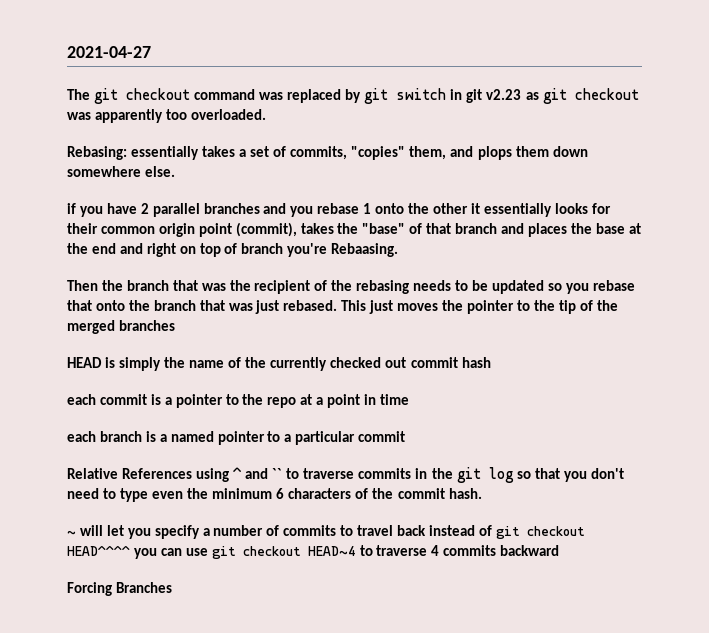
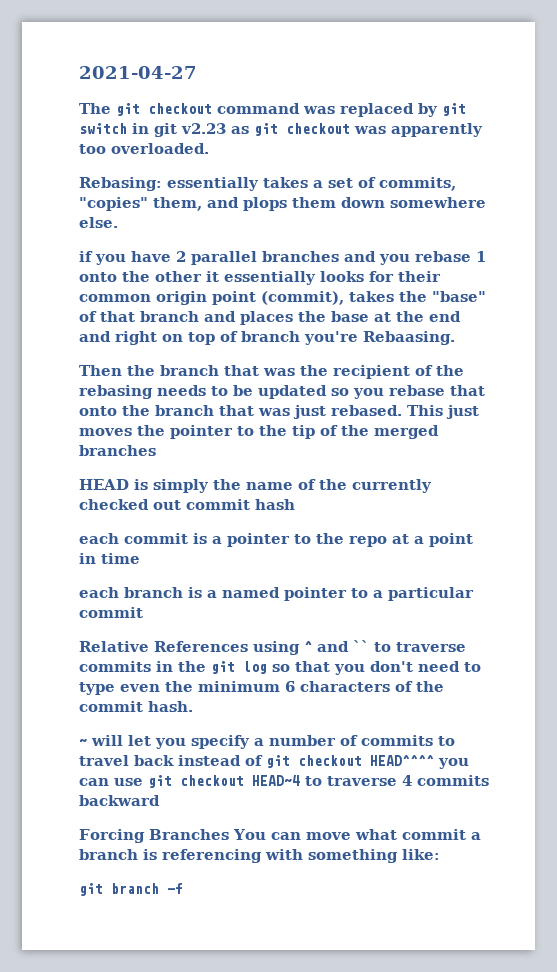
- Forcing Branches
+ Forcing Branches You can move what commit a branch is referencing with something like:
+ git branch -f

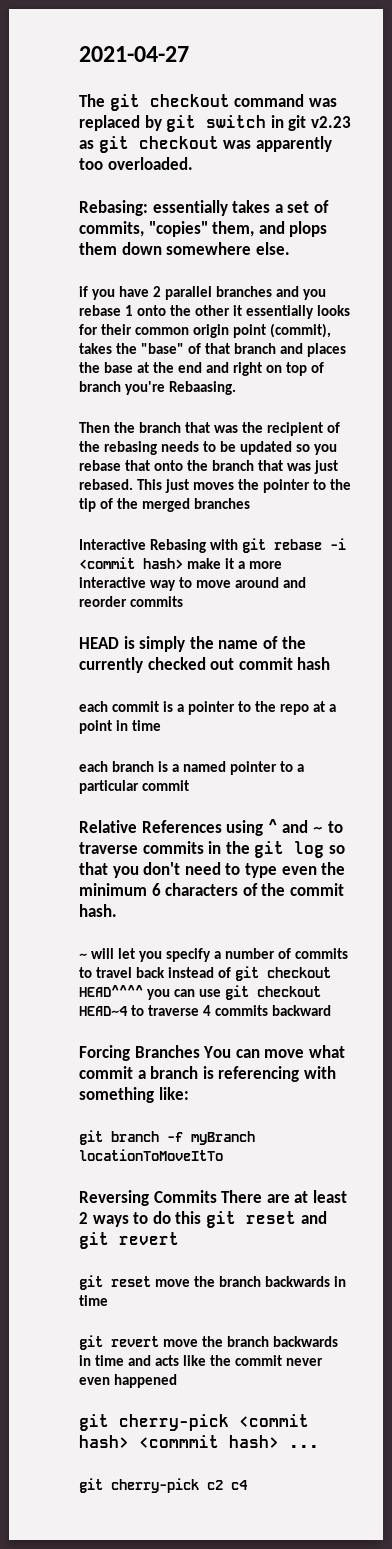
+ Interactive Rebasing with git rebase -i <commit hash> make it a more interactive way to move around and reorder commits
- Relative References using ^ and `` to traverse commits in the git log so that you don't need to type even the minimum 6 characters of the commit hash.
+ Relative References using ^ and ~ to traverse commits in the git log so that you don't need to type even the minimum 6 characters of the commit hash.
- git branch -f
+ git branch -f myBranch locationToMoveItTo
+ Reversing Commits There are at least 2 ways to do this git reset and git revert
+ git reset move the branch backwards in time
+ git revert move the branch backwards in time and acts like the commit never even happened
+ git cherry-pick <commit hash> <commmit hash> ...
+ git cherry-pick c2 c4

